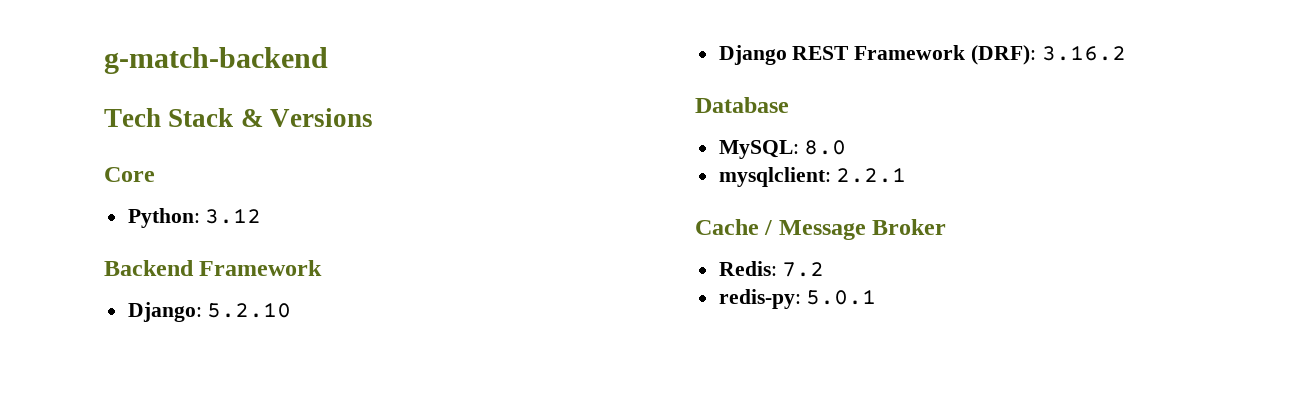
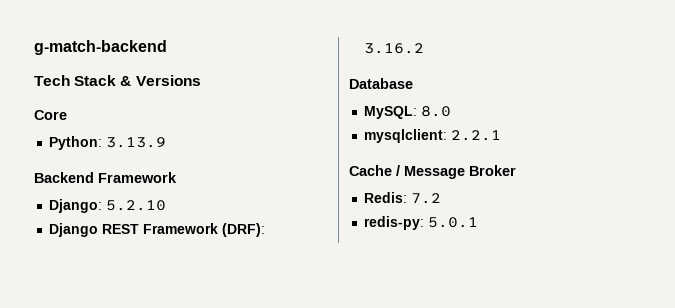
- Python: 3.12
+ Python: 3.13.9

